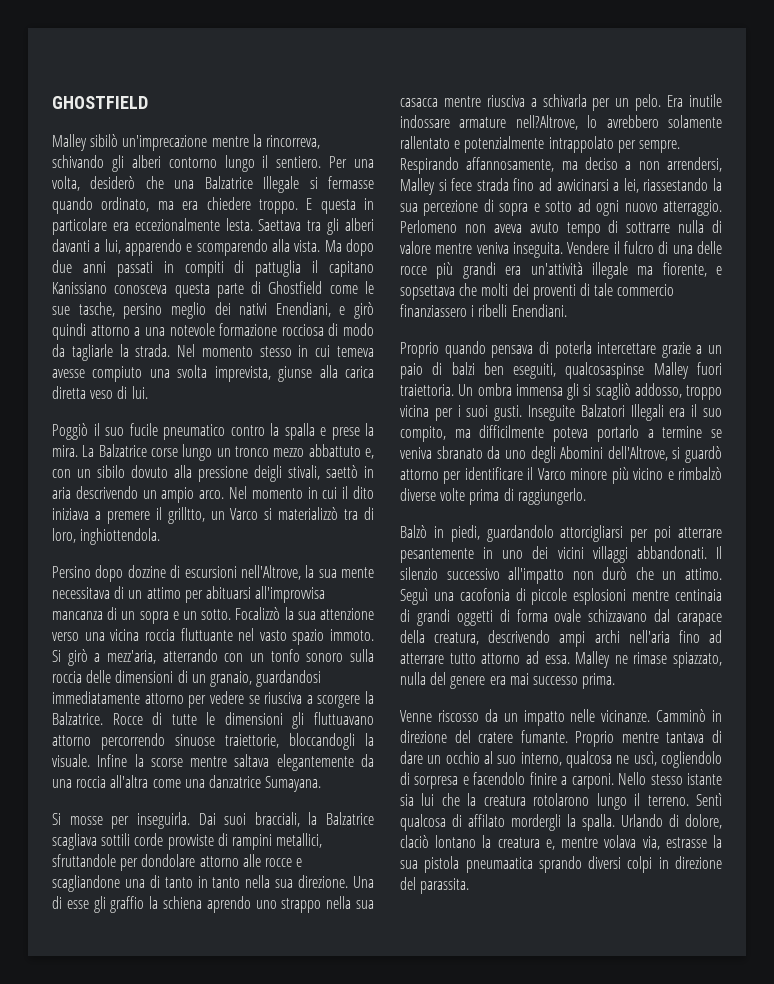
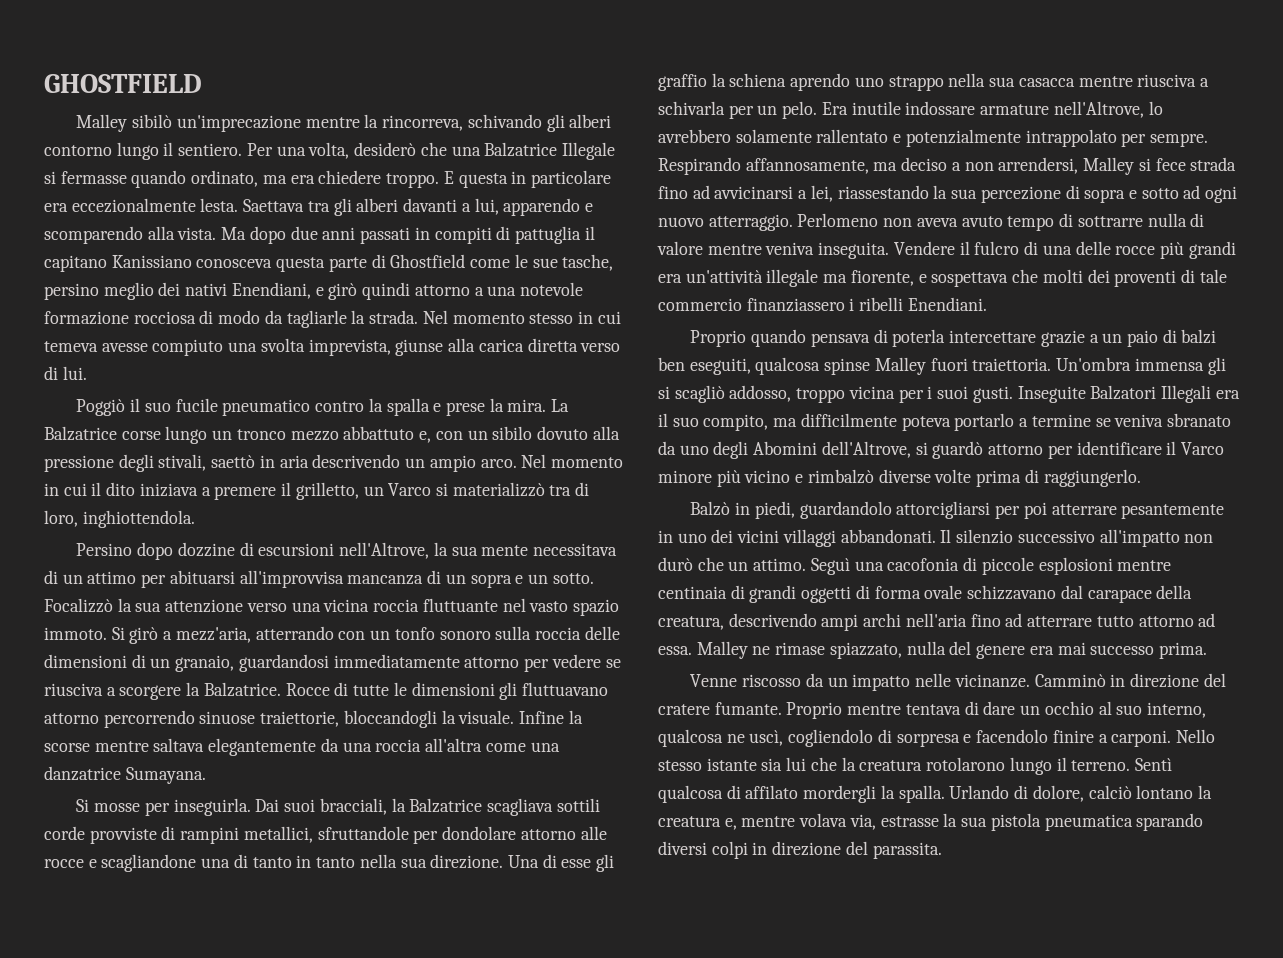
- Nel momento stesso in cui temeva avesse compiuto una svolta imprevista, giunse alla carica diretta veso di lui.
+ Nel momento stesso in cui temeva avesse compiuto una svolta imprevista, giunse alla carica diretta verso di lui.
- La Balzatrice corse lungo un tronco mezzo abbattuto e, con un sibilo dovuto alla pressione deigli stivali, saettò in aria descrivendo un ampio arco.
+ La Balzatrice corse lungo un tronco mezzo abbattuto e, con un sibilo dovuto alla pressione degli stivali, saettò in aria descrivendo un ampio arco.
- Nel momento in cui il dito iniziava a premere il grilltto, un Varco si materializzò tra di loro, inghiottendola.
+ Nel momento in cui il dito iniziava a premere il grilletto, un Varco si materializzò tra di loro, inghiottendola.
- Era inutile indossare armature nell?Altrove, lo avrebbero solamente rallentato e potenzialmente intrappolato per sempre.
+ Era inutile indossare armature nell'Altrove, lo avrebbero solamente rallentato e potenzialmente intrappolato per sempre.
- Vendere il fulcro di una delle rocce più grandi era un'attività illegale ma fiorente, e sopsettava che molti dei proventi di tale commercio finanziassero i ribelli Enendiani.
+ Vendere il fulcro di una delle rocce più grandi era un'attività illegale ma fiorente, e sospettava che molti dei proventi di tale commercio finanziassero i ribelli Enendiani.
- Proprio quando pensava di poterla intercettare grazie a un paio di balzi ben eseguiti, qualcosaspinse Malley fuori traiettoria.
+ Proprio quando pensava di poterla intercettare grazie a un paio di balzi ben eseguiti, qualcosa spinse Malley fuori traiettoria.
- Un ombra immensa gli si scagliò addosso, troppo vicina per i suoi gusti.
+ Un'ombra immensa gli si scagliò addosso, troppo vicina per i suoi gusti.
- Proprio mentre tantava di dare un occhio al suo interno, qualcosa ne uscì, cogliendolo di sorpresa e facendolo finire a carponi.
+ Proprio mentre tentava di dare un occhio al suo interno, qualcosa ne uscì, cogliendolo di sorpresa e facendolo finire a carponi.
- Urlando di dolore, claciò lontano la creatura e, mentre volava via, estrasse la sua pistola pneumaatica sprando diversi colpi in direzione del parassita.
+ Urlando di dolore, calciò lontano la creatura e, mentre volava via, estrasse la sua pistola pneumatica sparando diversi colpi in direzione del parassita.

